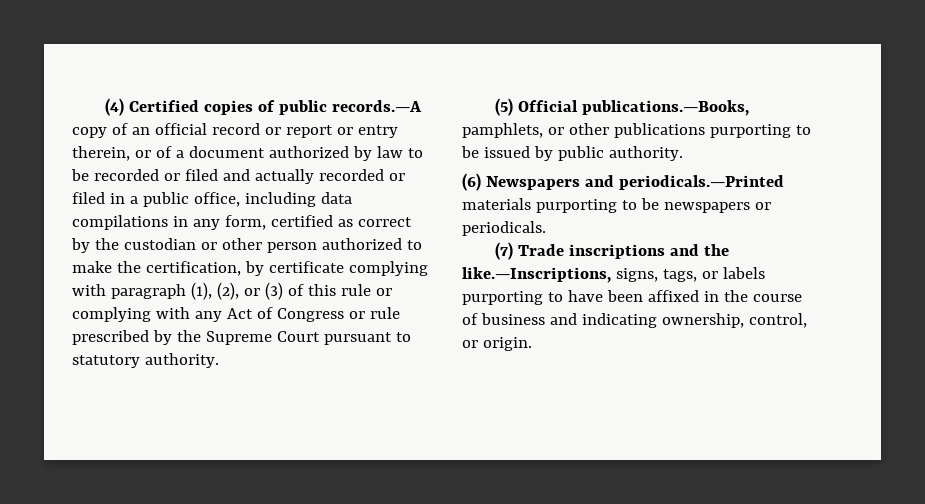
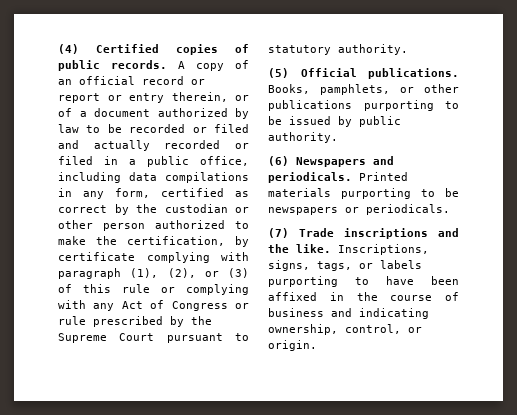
- (4) Certified copies of public records.—A copy of an official record or report or entry therein, or of a document authorized by law to be recorded or filed and actually recorded or filed in a public office, including data compilations in any form, certified as correct by the custodian or other person authorized to make the certification, by certificate complying with paragraph (1), (2), or (3) of this rule or complying with any Act of Congress or rule prescribed by the Supreme Court pursuant to statutory authority.
+ (4) Certified copies of public records. A copy of an official record or report or entry therein, or of a document authorized by law to be recorded or filed and actually recorded or filed in a public office, including data compilations in any form, certified as correct by the custodian or other person authorized to make the certification, by certificate complying with paragraph (1), (2), or (3) of this rule or complying with any Act of Congress or rule prescribed by the Supreme Court pursuant to statutory authority.
- (5) Official publications.—Books, pamphlets, or other publications purporting to be issued by public authority.
+ (5) Official publications. Books, pamphlets, or other publications purporting to be issued by public authority.
- (6) Newspapers and periodicals.—Printed materials purporting to be newspapers or periodicals.
+ (6) Newspapers and periodicals. Printed materials purporting to be newspapers or periodicals.
- (7) Trade inscriptions and the like.—Inscriptions, signs, tags, or labels purporting to have been affixed in the course of business and indicating ownership, control, or origin.
+ (7) Trade inscriptions and the like. Inscriptions, signs, tags, or labels purporting to have been affixed in the course of business and indicating ownership, control, or origin.

